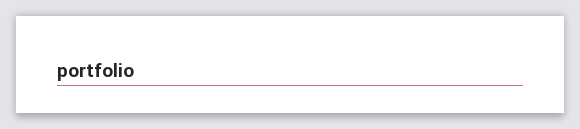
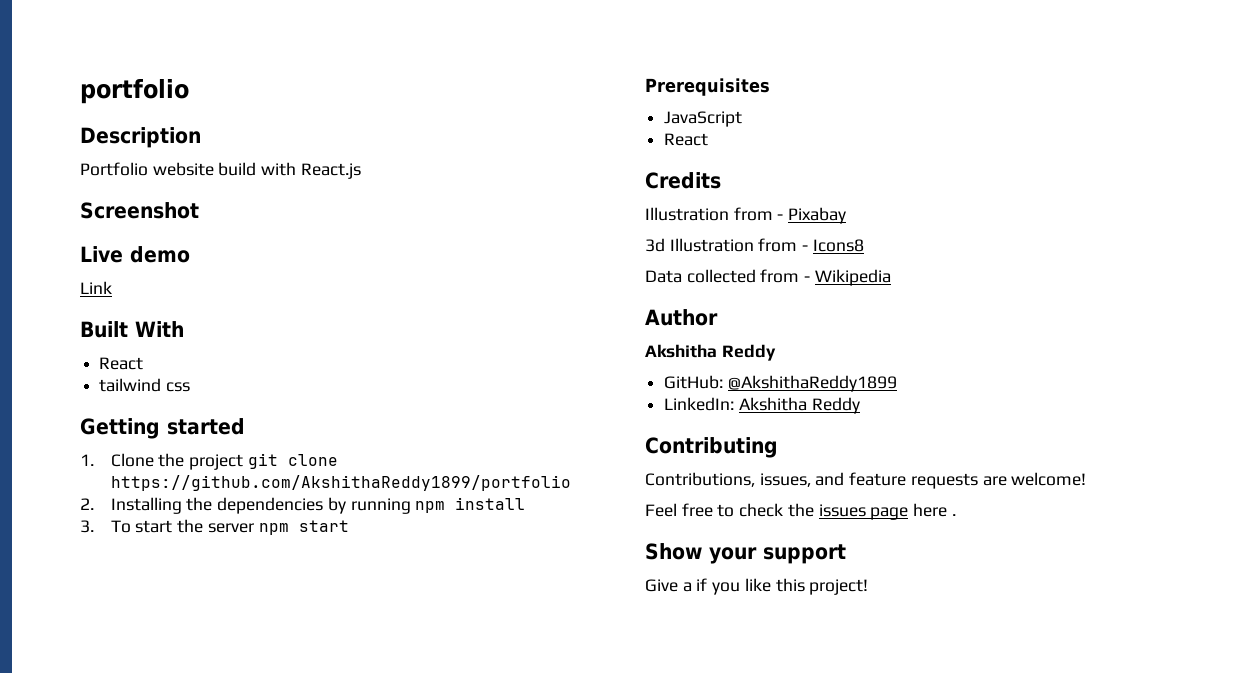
+ Description
+ Portfolio website build with React.js
+ Screenshot
+ Live demo
+ Link
+ Built With
+ React
+ tailwind css
+ Getting started
+ 1. Clone the project git clone https://github.com/AkshithaReddy1899/portfolio
+ 2. Installing the dependencies by running npm install
+ 3. To start the server npm start
+ Prerequisites
+ JavaScript
+ React
+ Credits
+ Illustration from - Pixabay
+ 3d Illustration from - Icons8
+ Data collected from - Wikipedia
+ Author
+ Akshitha Reddy
+ GitHub: @AkshithaReddy1899
+ LinkedIn: Akshitha Reddy
+ Contributing
+ Contributions, issues, and feature requests are welcome!
+ Feel free to check the issues page here .
+ Show your support
+ Give a if you like this project!

